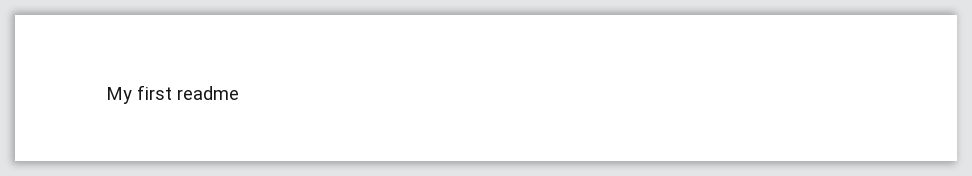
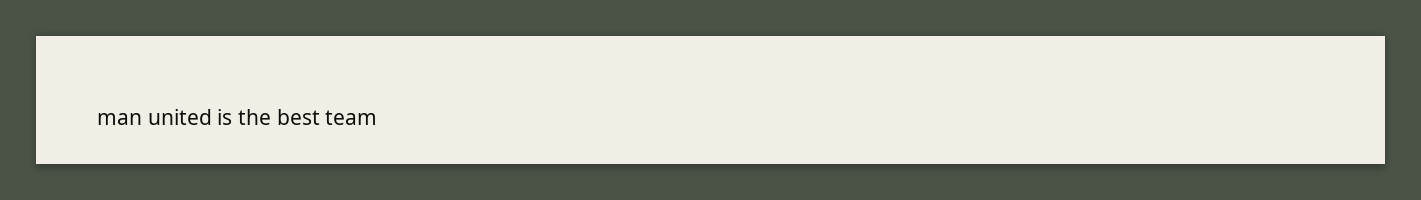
- My first readme
+ man united is the best team

